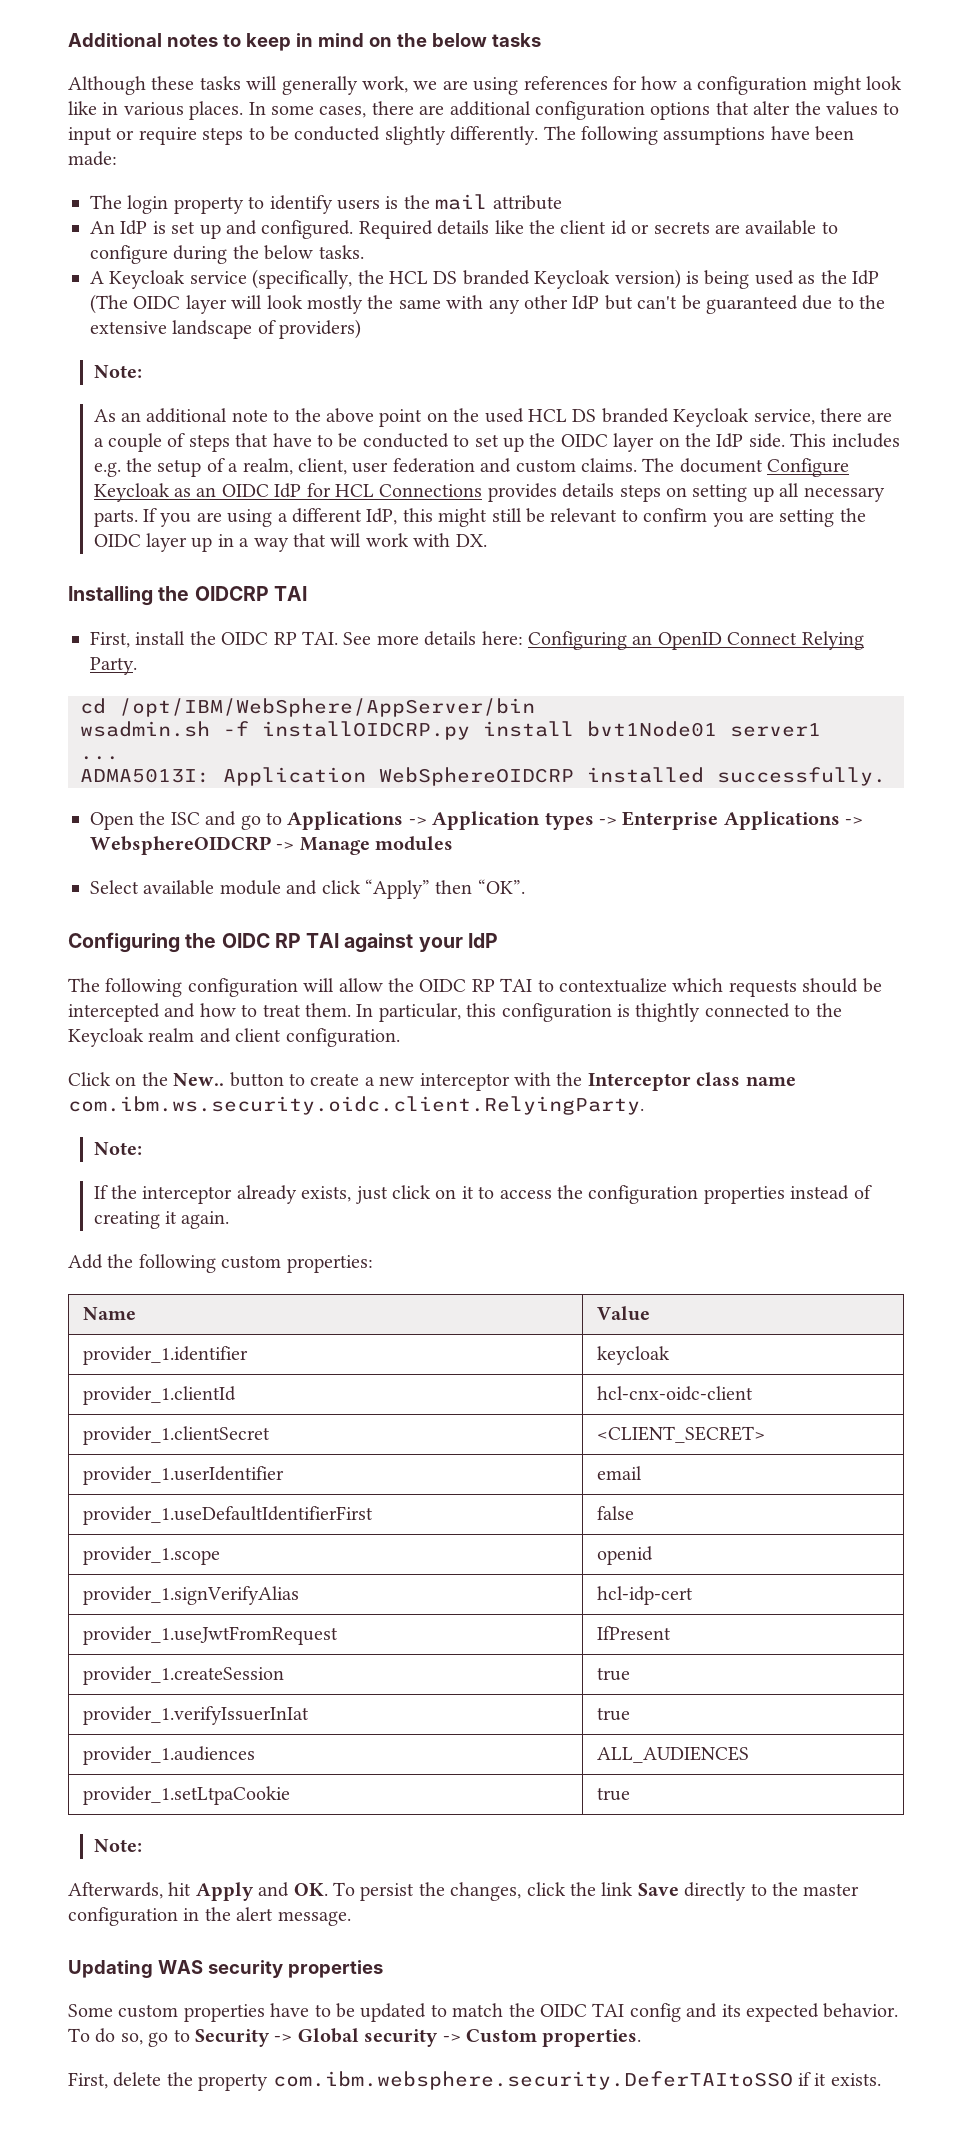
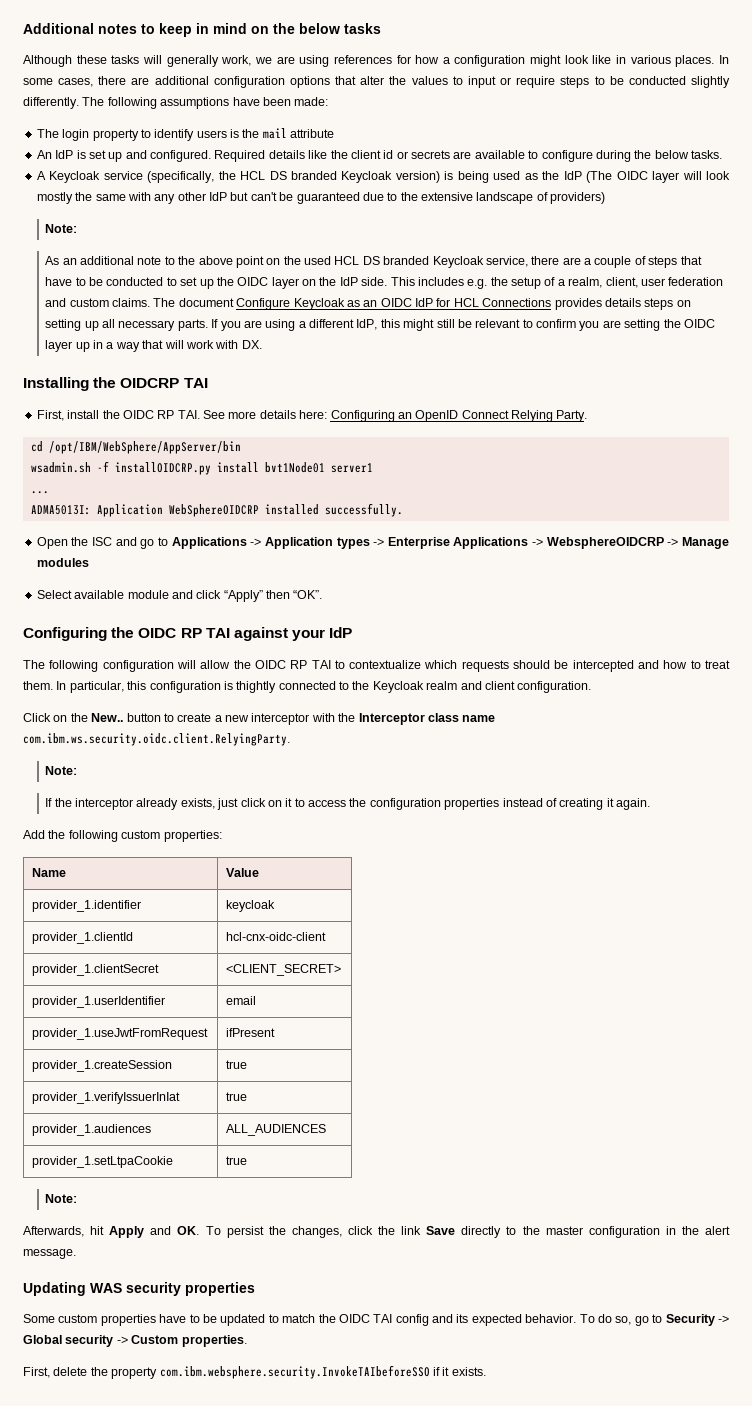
- provider_1.useDefaultIdentifierFirst | false
- provider_1.scope | openid
- provider_1.signVerifyAlias | hcl-idp-cert
- provider_1.useJwtFromRequest | IfPresent
+ provider_1.useJwtFromRequest | ifPresent
- First, delete the property com.ibm.websphere.security.DeferTAItoSSO if it exists.
+ First, delete the property com.ibm.websphere.security.InvokeTAIbeforeSSO if it exists.

